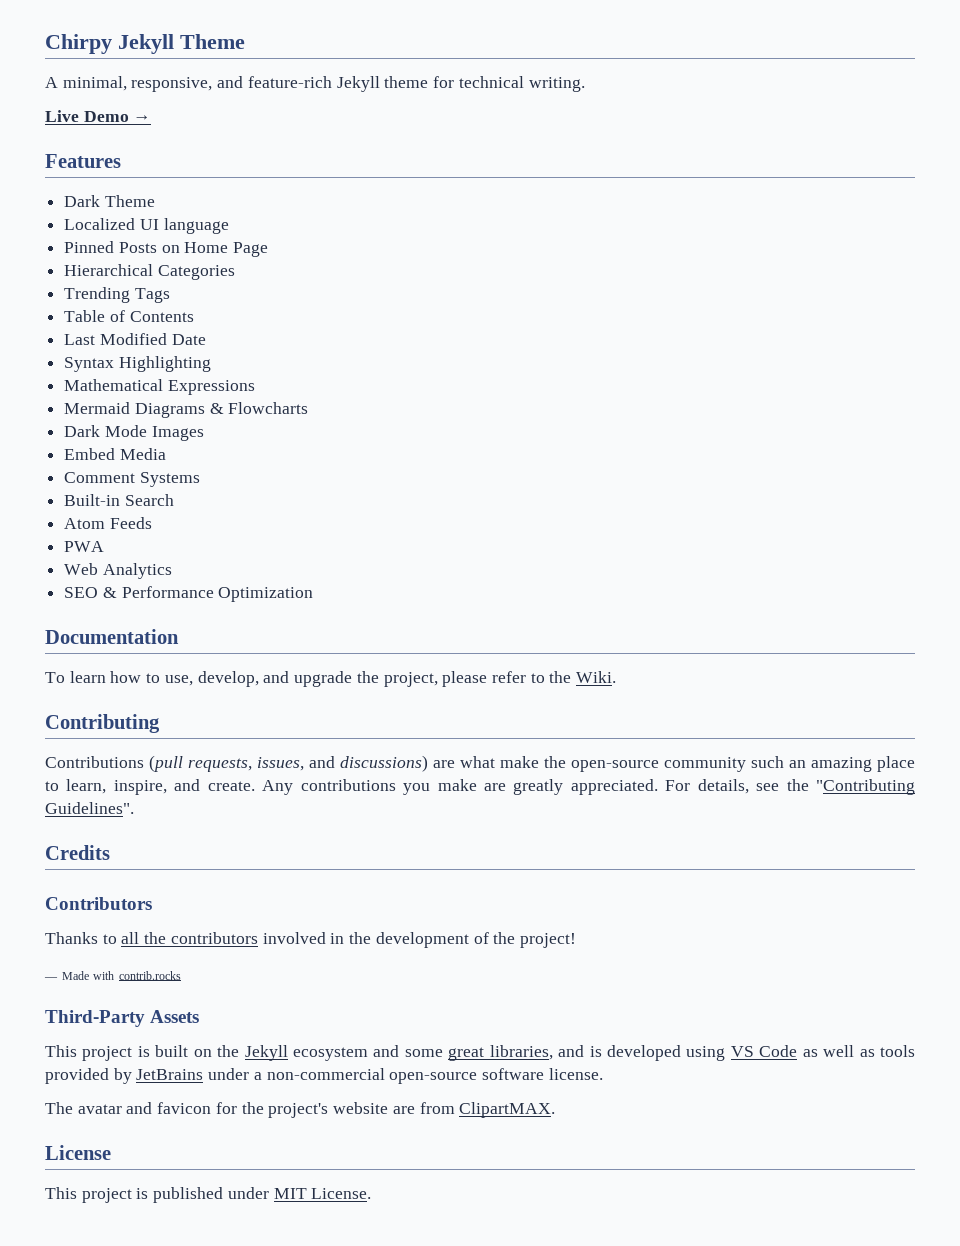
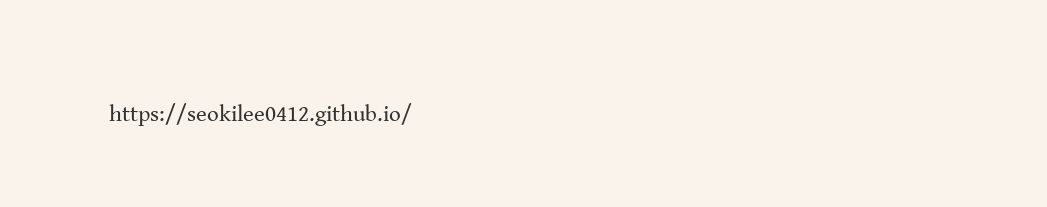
- Chirpy Jekyll Theme
- A minimal, responsive, and feature-rich Jekyll theme for technical writing.
- Live Demo →
- Features
- Dark Theme
- Localized UI language
- Pinned Posts on Home Page
- Hierarchical Categories
- Trending Tags
- Table of Contents
- Last Modified Date
- Syntax Highlighting
- Mathematical Expressions
- Mermaid Diagrams & Flowcharts
- Dark Mode Images
- Embed Media
- Comment Systems
- Built-in Search
- Atom Feeds
- PWA
- Web Analytics
- SEO & Performance Optimization
- Documentation
- To learn how to use, develop, and upgrade the project, please refer to the Wiki.
- Contributing
- Contributions (pull requests, issues, and discussions) are what make the open-source community such an amazing place to learn, inspire, and create. Any contributions you make are greatly appreciated. For details, see the "Contributing Guidelines".
- Credits
- Contributors
- Thanks to all the contributors involved in the development of the project!
- — Made with contrib.rocks
- Third-Party Assets
- This project is built on the Jekyll ecosystem and some great libraries, and is developed using VS Code as well as tools provided by JetBrains under a non-commercial open-source software license.
- The avatar and favicon for the project's website are from ClipartMAX.
- License
- This project is published under MIT License.
+ https://seokilee0412.github.io/

